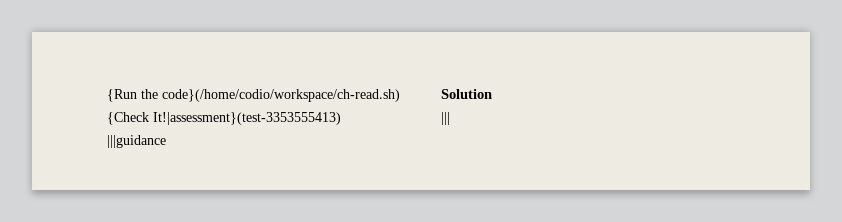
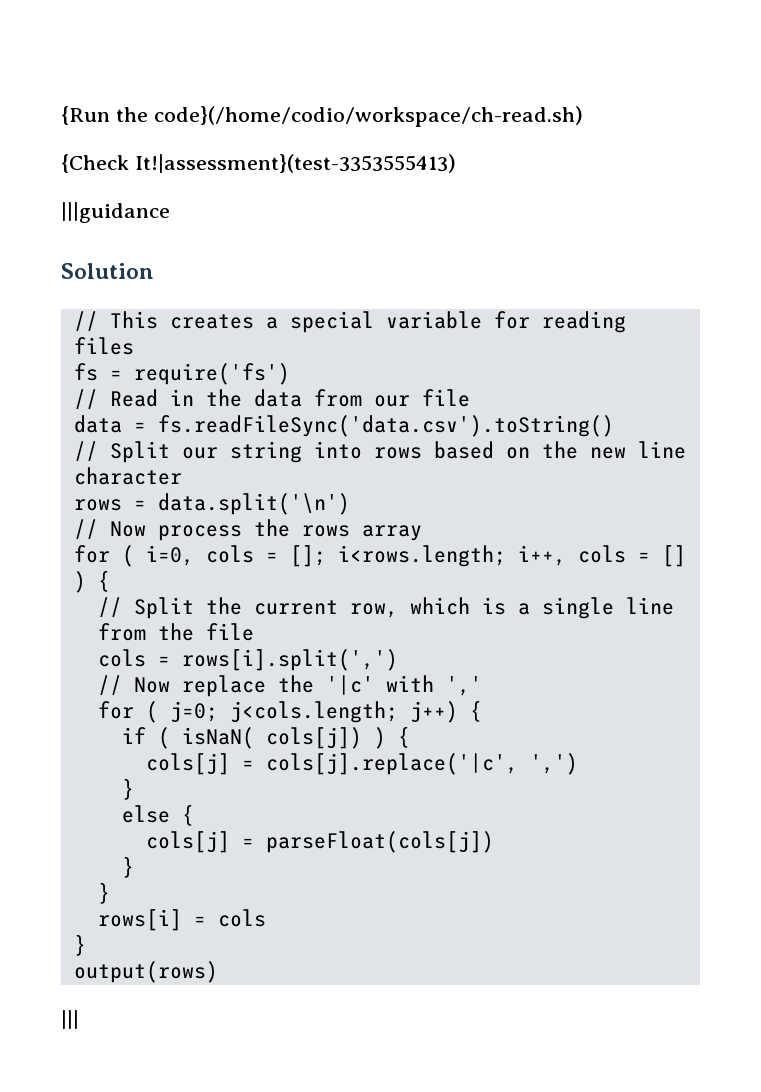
+ // This creates a special variable for reading files
+ fs = require('fs')
+ // Read in the data from our file
+ data = fs.readFileSync('data.csv').toString()
+ // Split our string into rows based on the new line character
+ rows = data.split('\n')
+ // Now process the rows array
+ for ( i=0, cols = []; i<rows.length; i++, cols = [] ) {
+ // Split the current row, which is a single line from the file
+ cols = rows[i].split(',')
+ // Now replace the '|c' with ','
+ for ( j=0; j<cols.length; j++) {
+ if ( isNaN( cols[j]) ) {
+ cols[j] = cols[j].replace('|c', ',')
+ }
+ else {
+ cols[j] = parseFloat(cols[j])
+ }
+ }
+ rows[i] = cols
+ }
+ output(rows)

